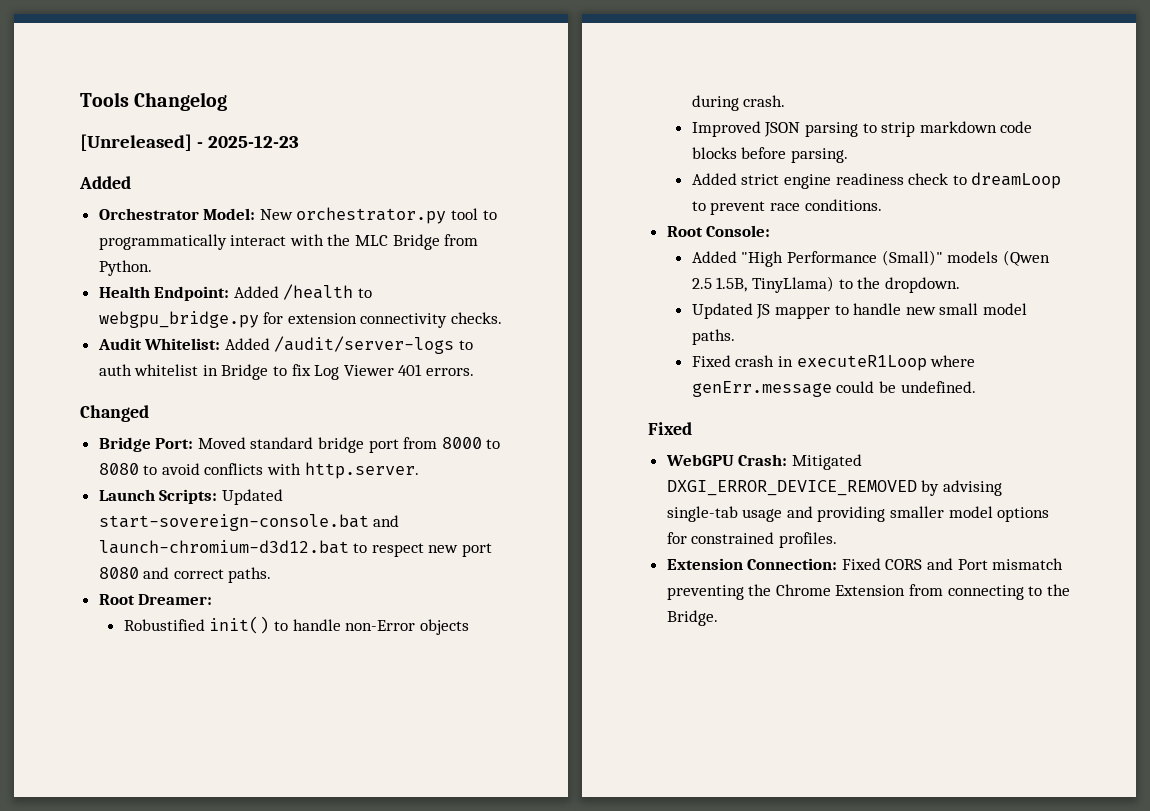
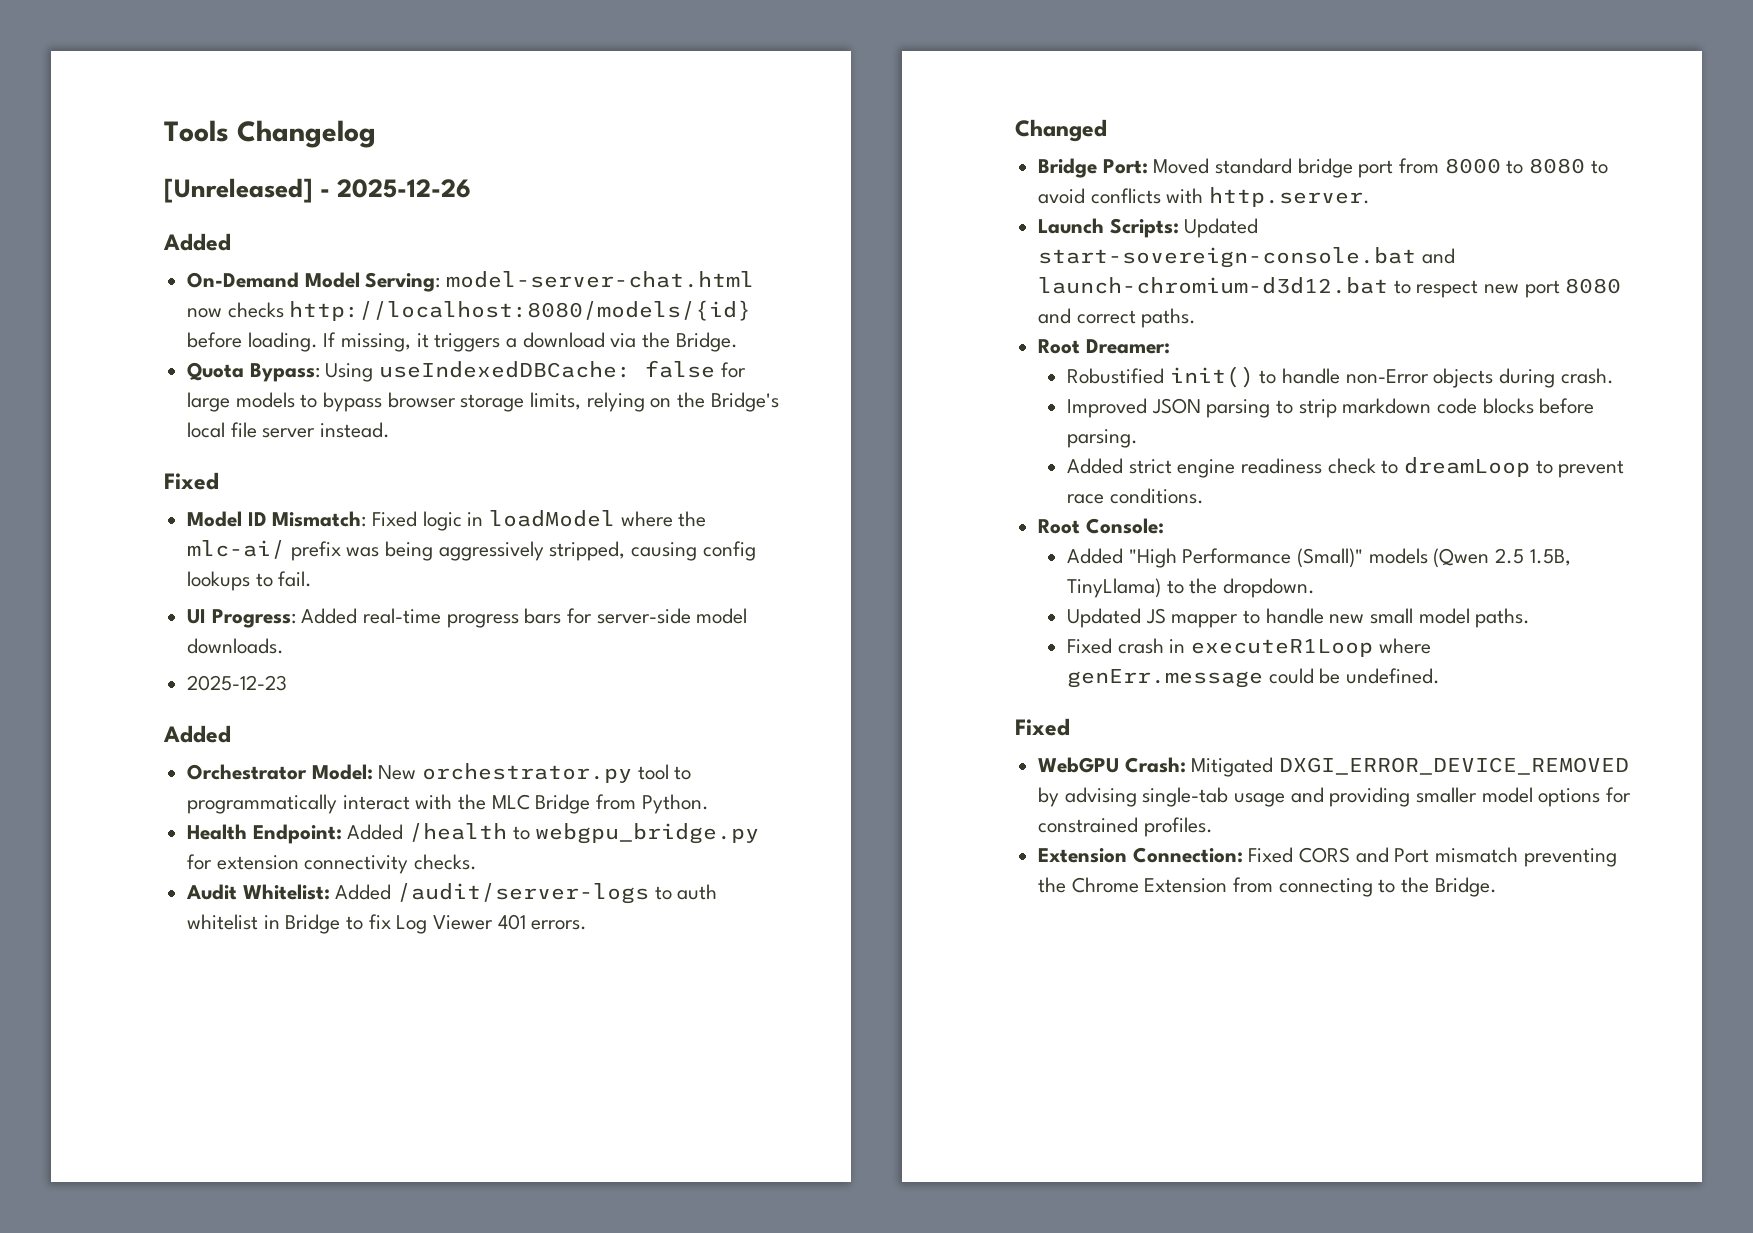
- [Unreleased] - 2025-12-23
+ [Unreleased] - 2025-12-26
+ Added
+ On-Demand Model Serving: model-server-chat.html now checks http://localhost:8080/models/{id} before loading. If missing, it triggers a download via the Bridge.
+ Quota Bypass: Using useIndexedDBCache: false for large models to bypass browser storage limits, relying on the Bridge's local file server instead.
+ Fixed
+ Model ID Mismatch: Fixed logic in loadModel where the mlc-ai/ prefix was being aggressively stripped, causing config lookups to fail.
+ UI Progress: Added real-time progress bars for server-side model downloads.
+ 2025-12-23

